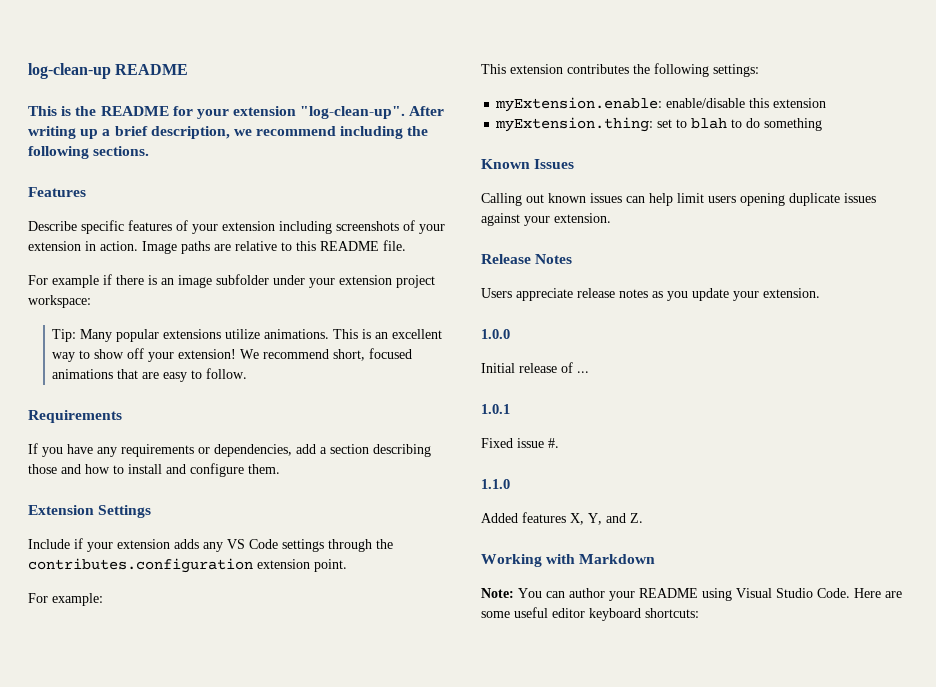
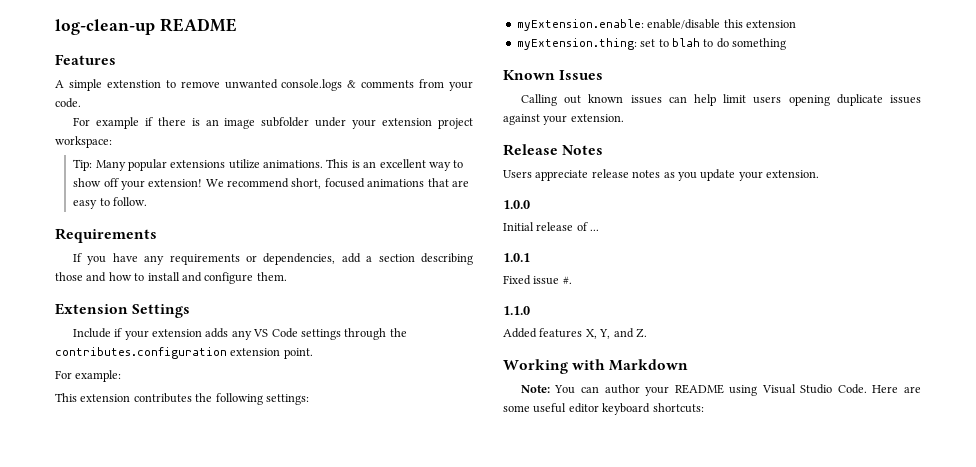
- This is the README for your extension "log-clean-up". After writing up a brief description, we recommend including the following sections.
  Features
- Describe specific features of your extension including screenshots of your extension in action. Image paths are relative to this README file.
+ A simple extenstion to remove unwanted console.logs & comments from your code.

